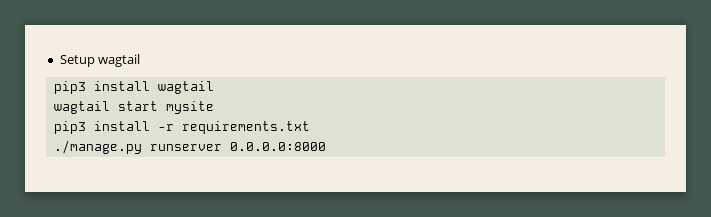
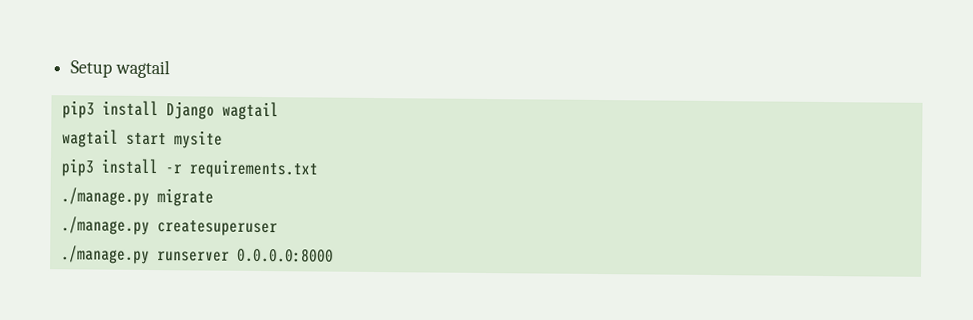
- pip3 install wagtail
+ pip3 install Django wagtail
+ ./manage.py migrate
+ ./manage.py createsuperuser

